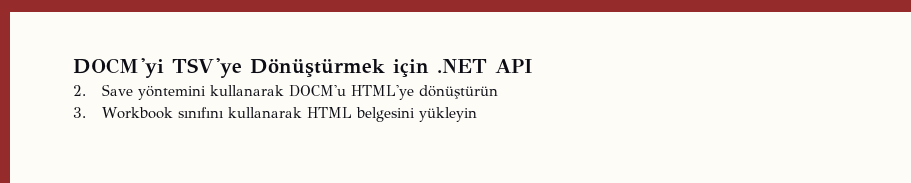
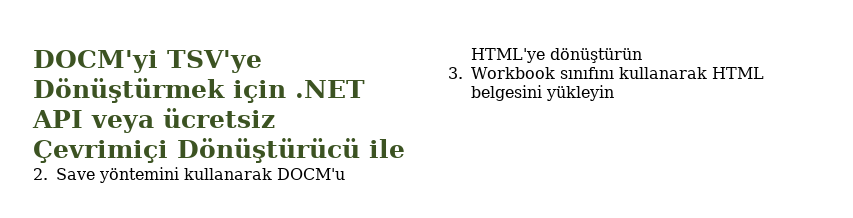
- DOCM'yi TSV'ye Dönüştürmek için .NET API
+ DOCM'yi TSV'ye Dönüştürmek için .NET API veya ücretsiz Çevrimiçi Dönüştürücü ile

